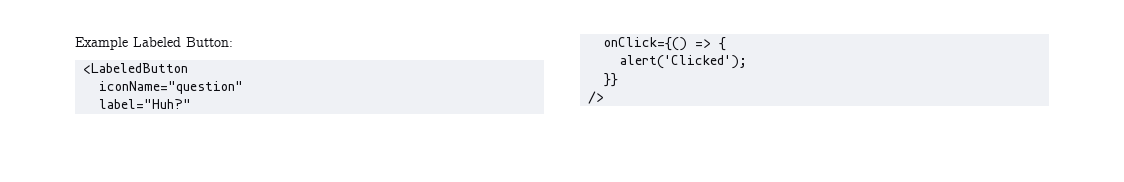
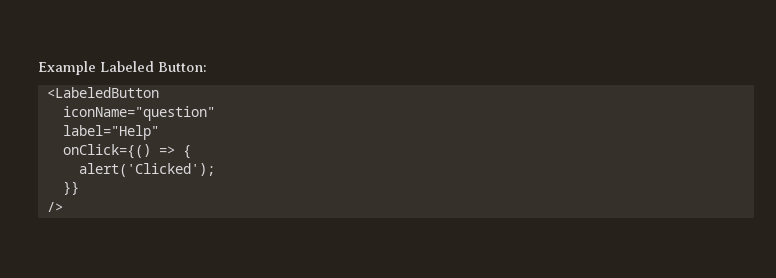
- label="Huh?"
+ label="Help"

